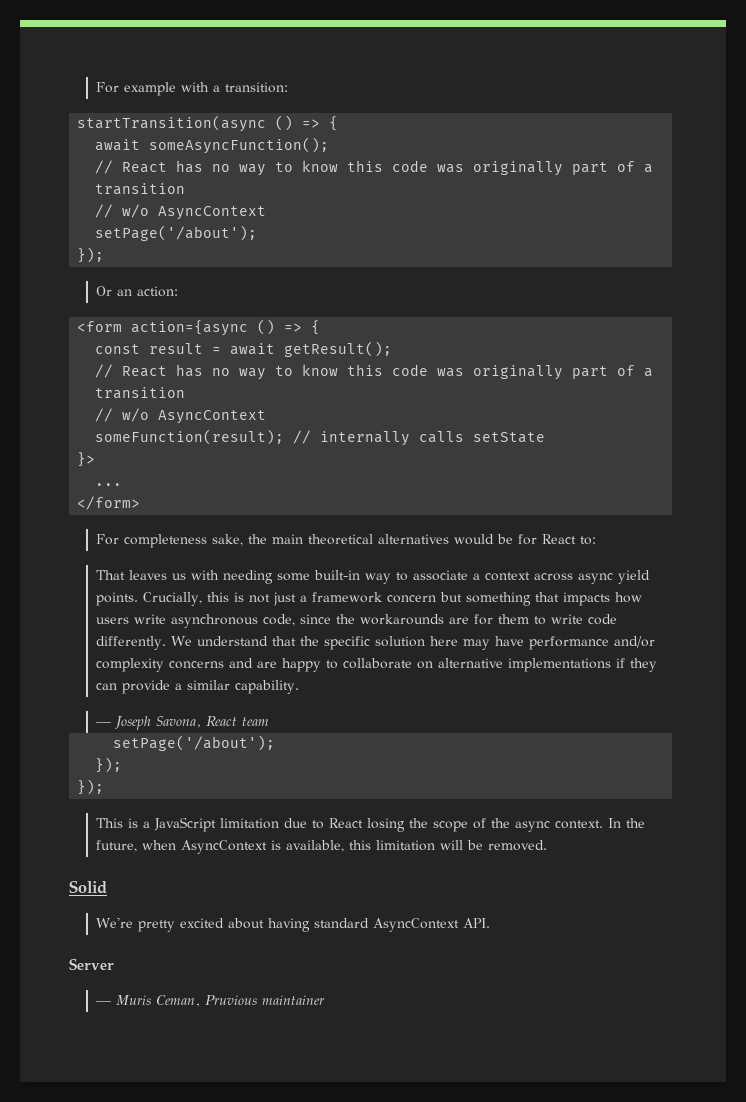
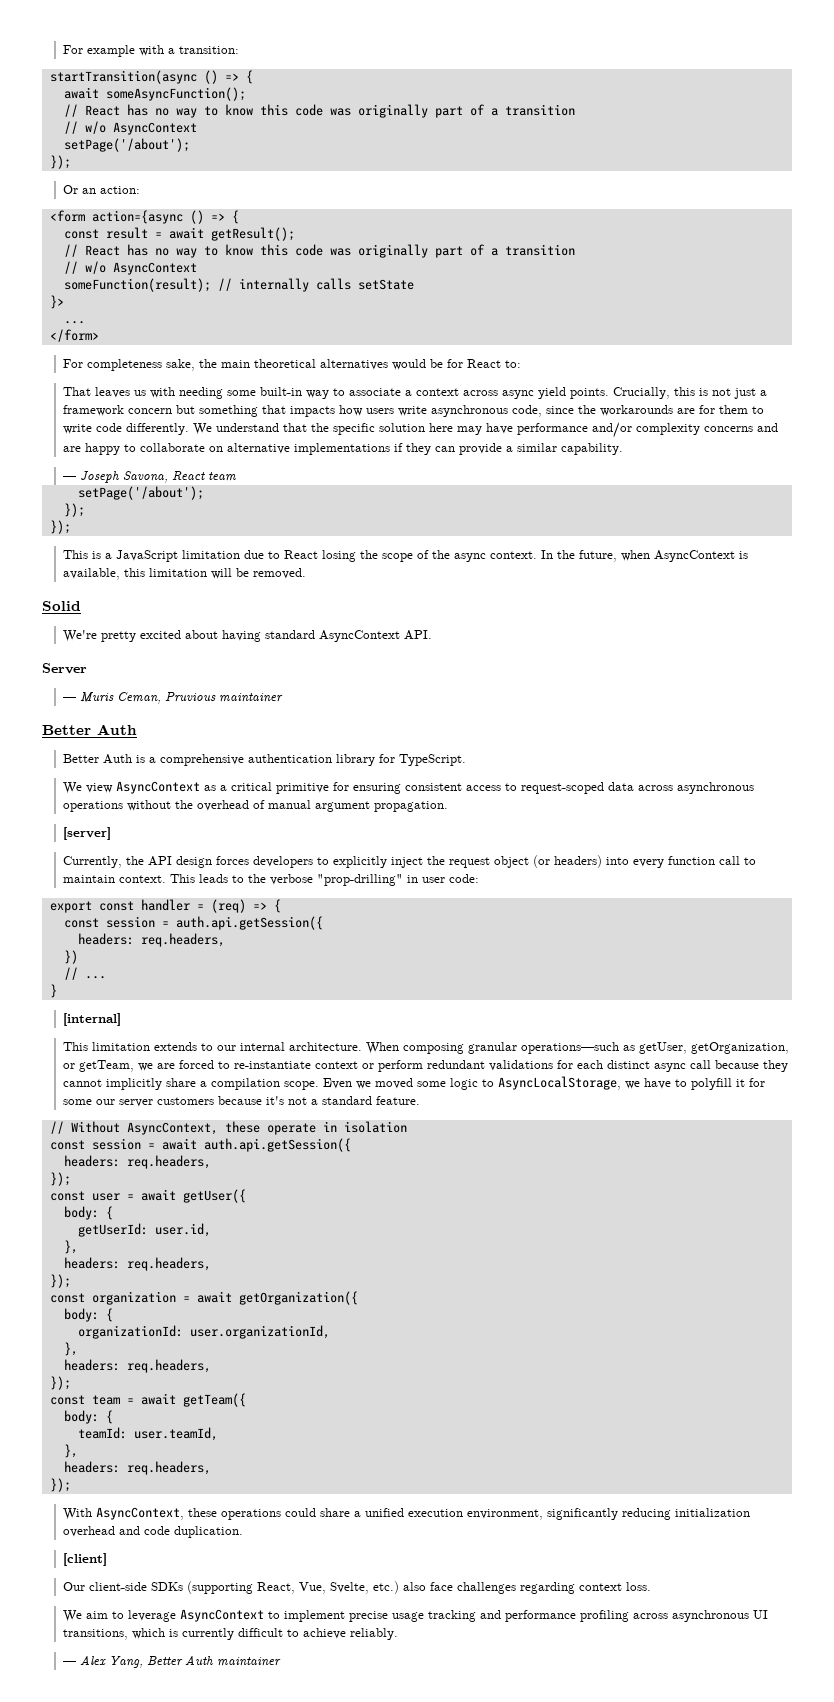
  — Muris Ceman, Pruvious maintainer
+ Better Auth
+ Better Auth is a comprehensive authentication library for TypeScript.
+ We view AsyncContext as a critical primitive for ensuring consistent access to request-scoped data across asynchronous operations without the overhead of manual argument propagation.
+ [server]
+ Currently, the API design forces developers to explicitly inject the request object (or headers) into every function call to maintain context. This leads to the verbose "prop-drilling" in user code:
+ export const handler = (req) => {
+ const session = auth.api.getSession({
+ headers: req.headers,
+ })
+ // ...
+ }
+ [internal]
+ This limitation extends to our internal architecture. When composing granular operations—such as getUser, getOrganization, or getTeam, we are forced to re-instantiate context or perform redundant validations for each distinct async call because they cannot implicitly share a compilation scope. Even we moved some logic to AsyncLocalStorage, we have to polyfill it for some our server customers because it's not a standard feature.
+ // Without AsyncContext, these operate in isolation
+ const session = await auth.api.getSession({
+ headers: req.headers,
+ });
+ const user = await getUser({
+ body: {
+ getUserId: user.id,
+ },
+ headers: req.headers,
+ });
+ const organization = await getOrganization({
+ body: {
+ organizationId: user.organizationId,
+ },
+ headers: req.headers,
+ });
+ const team = await getTeam({
+ body: {
+ teamId: user.teamId,
+ },
+ headers: req.headers,
+ });
+ With AsyncContext, these operations could share a unified execution environment, significantly reducing initialization overhead and code duplication.
+ [client]
+ Our client-side SDKs (supporting React, Vue, Svelte, etc.) also face challenges regarding context loss.
+ We aim to leverage AsyncContext to implement precise usage tracking and performance profiling across asynchronous UI transitions, which is currently difficult to achieve reliably.
+ — Alex Yang, Better Auth maintainer

